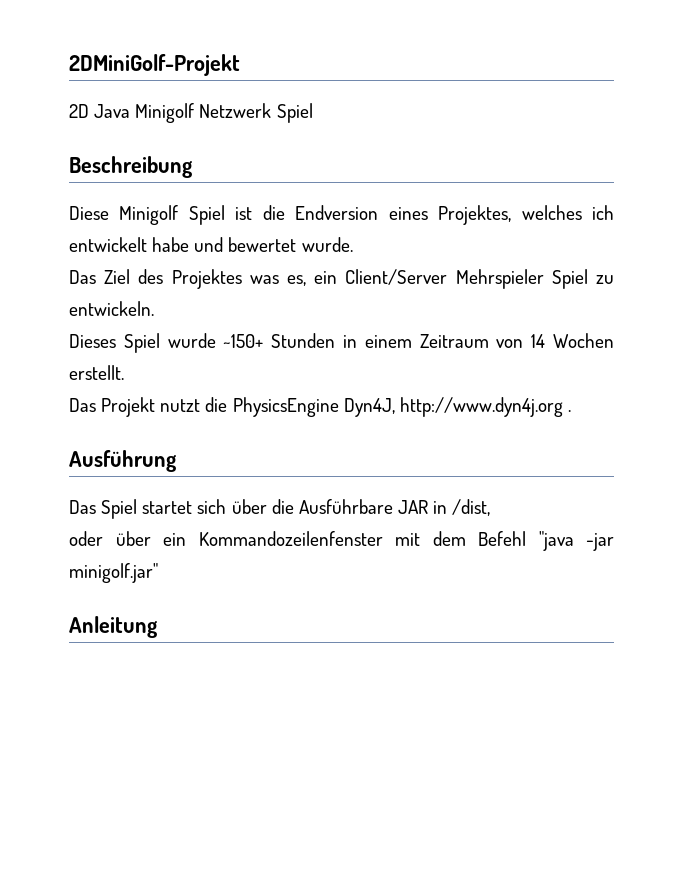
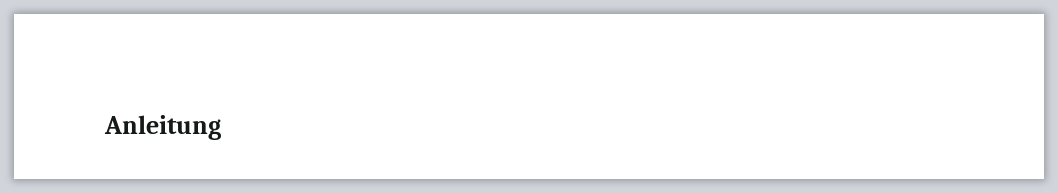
- 2DMiniGolf-Projekt
- 2D Java Minigolf Netzwerk Spiel
- Beschreibung
- Diese Minigolf Spiel ist die Endversion eines Projektes, welches ich entwickelt habe und bewertet wurde.
- Das Ziel des Projektes was es, ein Client/Server Mehrspieler Spiel zu entwickeln.
- Dieses Spiel wurde ~150+ Stunden in einem Zeitraum von 14 Wochen erstellt.
- Das Projekt nutzt die PhysicsEngine Dyn4J, http://www.dyn4j.org .
- Ausführung
- Das Spiel startet sich über die Ausführbare JAR in /dist,
- oder über ein Kommandozeilenfenster mit dem Befehl "java -jar minigolf.jar"

